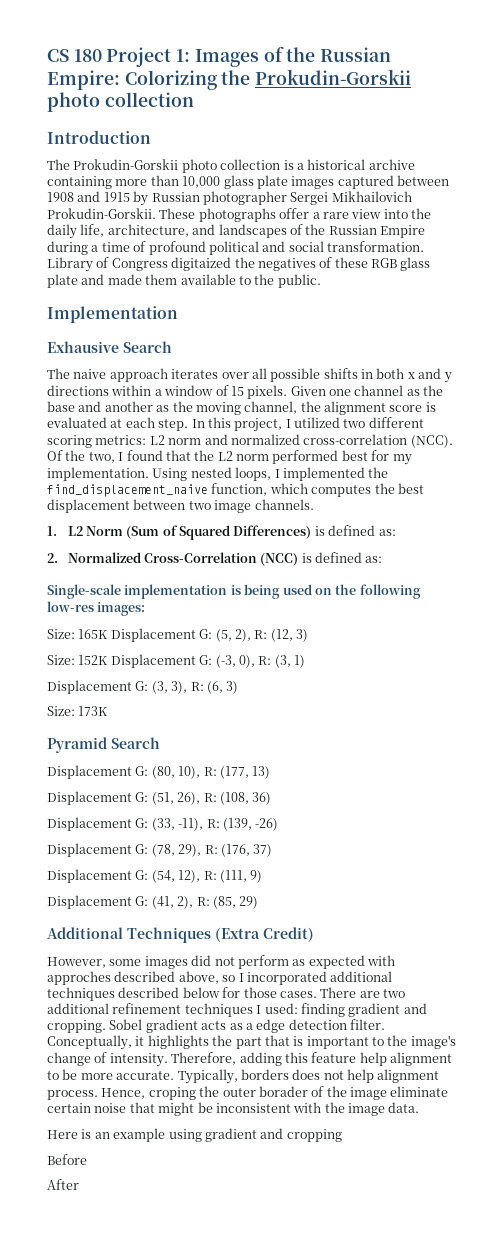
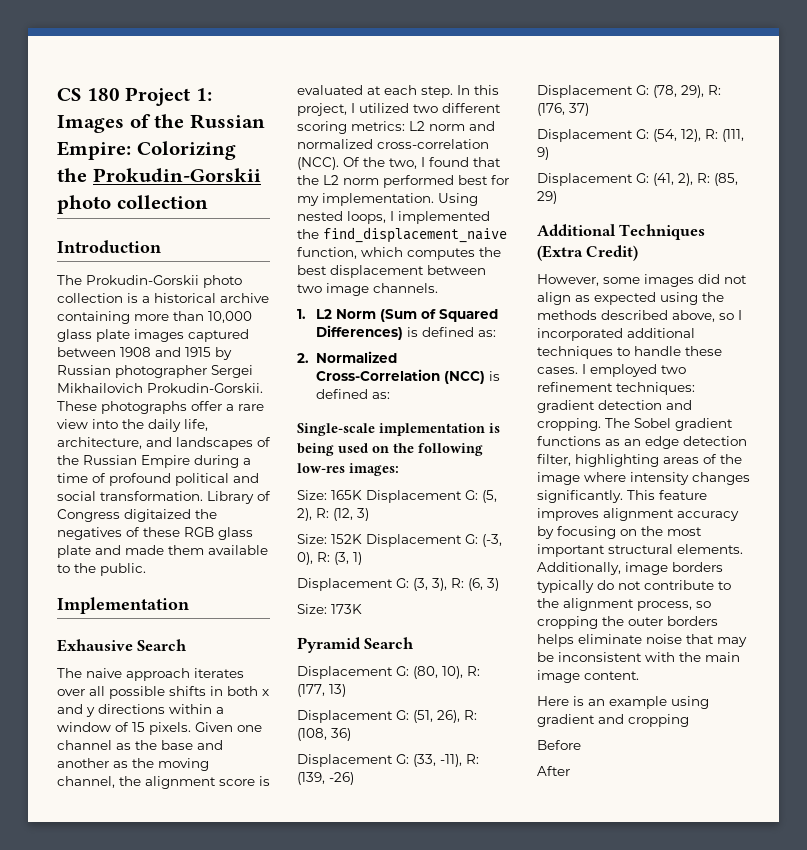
- However, some images did not perform as expected with approches described above, so I incorporated additional techniques described below for those cases. There are two additional refinement techniques I used: finding gradient and cropping.
+ However, some images did not align as expected using the methods described above, so I incorporated additional techniques to handle these cases. I employed two refinement techniques: gradient detection and cropping.
- Sobel gradient acts as a edge detection filter. Conceptually, it highlights the part that is important to the image's change of intensity. Therefore, adding this feature help alignment to be more accurate. Typically, borders does not help alignment process. Hence, croping the outer borader of the image eliminate certain noise that might be inconsistent with the image data.
+ The Sobel gradient functions as an edge detection filter, highlighting areas of the image where intensity changes significantly. This feature improves alignment accuracy by focusing on the most important structural elements. Additionally, image borders typically do not contribute to the alignment process, so cropping the outer borders helps eliminate noise that may be inconsistent with the main image content.

